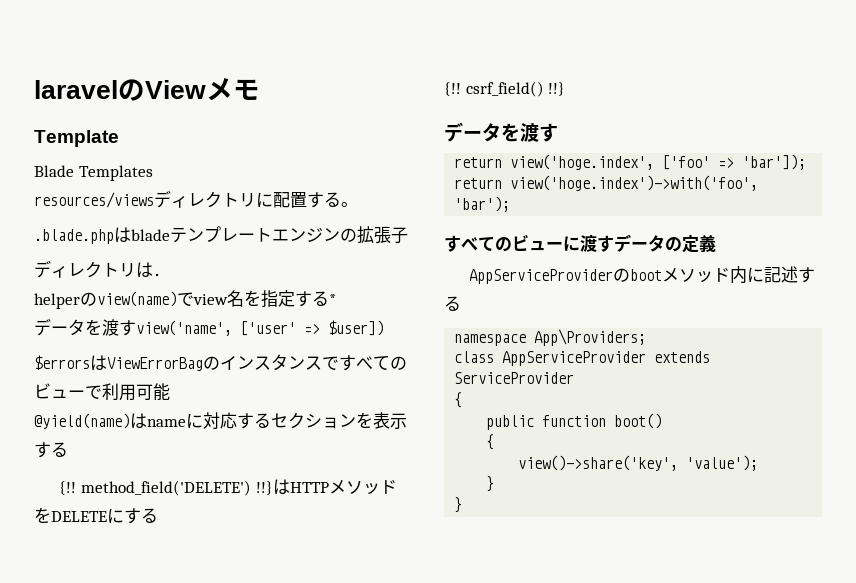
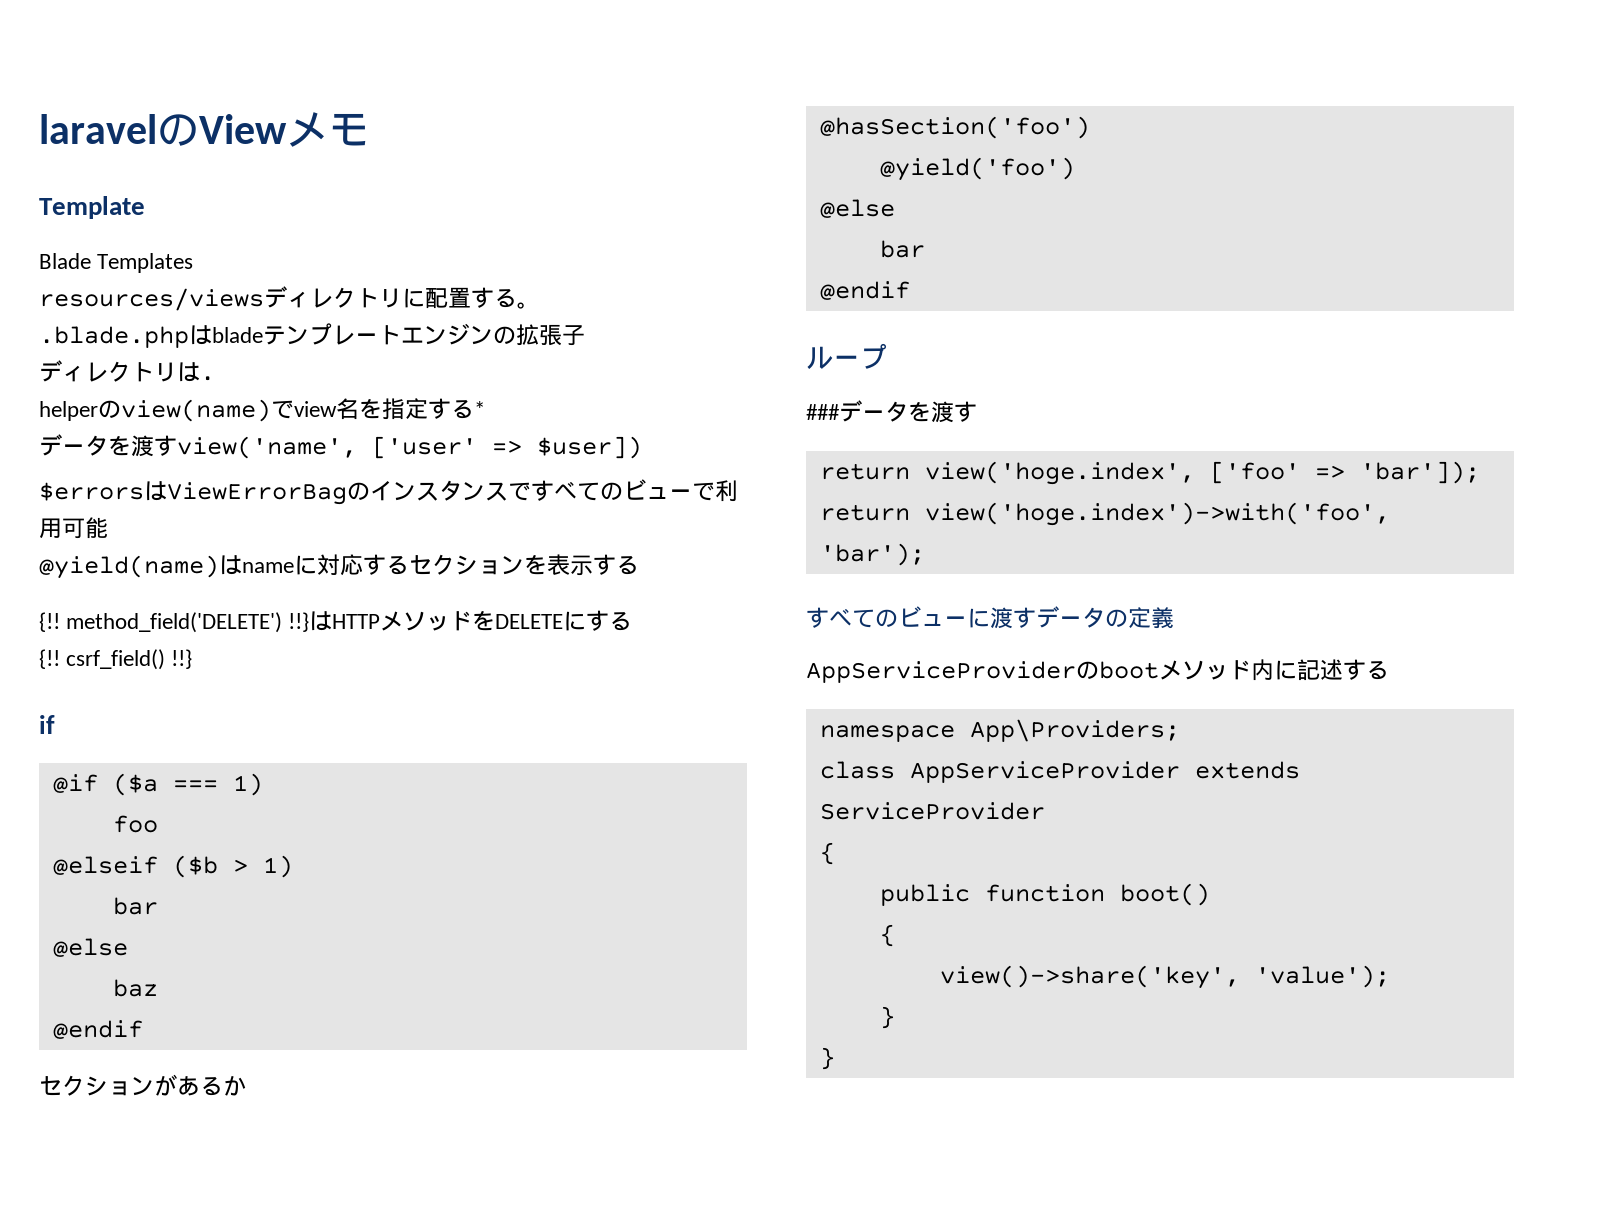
  {!! csrf_field() !!}
- データを渡す
+ if
+ @if ($a === 1)
+ foo
+ @elseif ($b > 1)
+ bar
+ @else
+ baz
+ @endif
+ セクションがあるか
+ @hasSection('foo')
+ @yield('foo')
+ @else
+ bar
+ @endif
+ ループ
+ ###データを渡す

